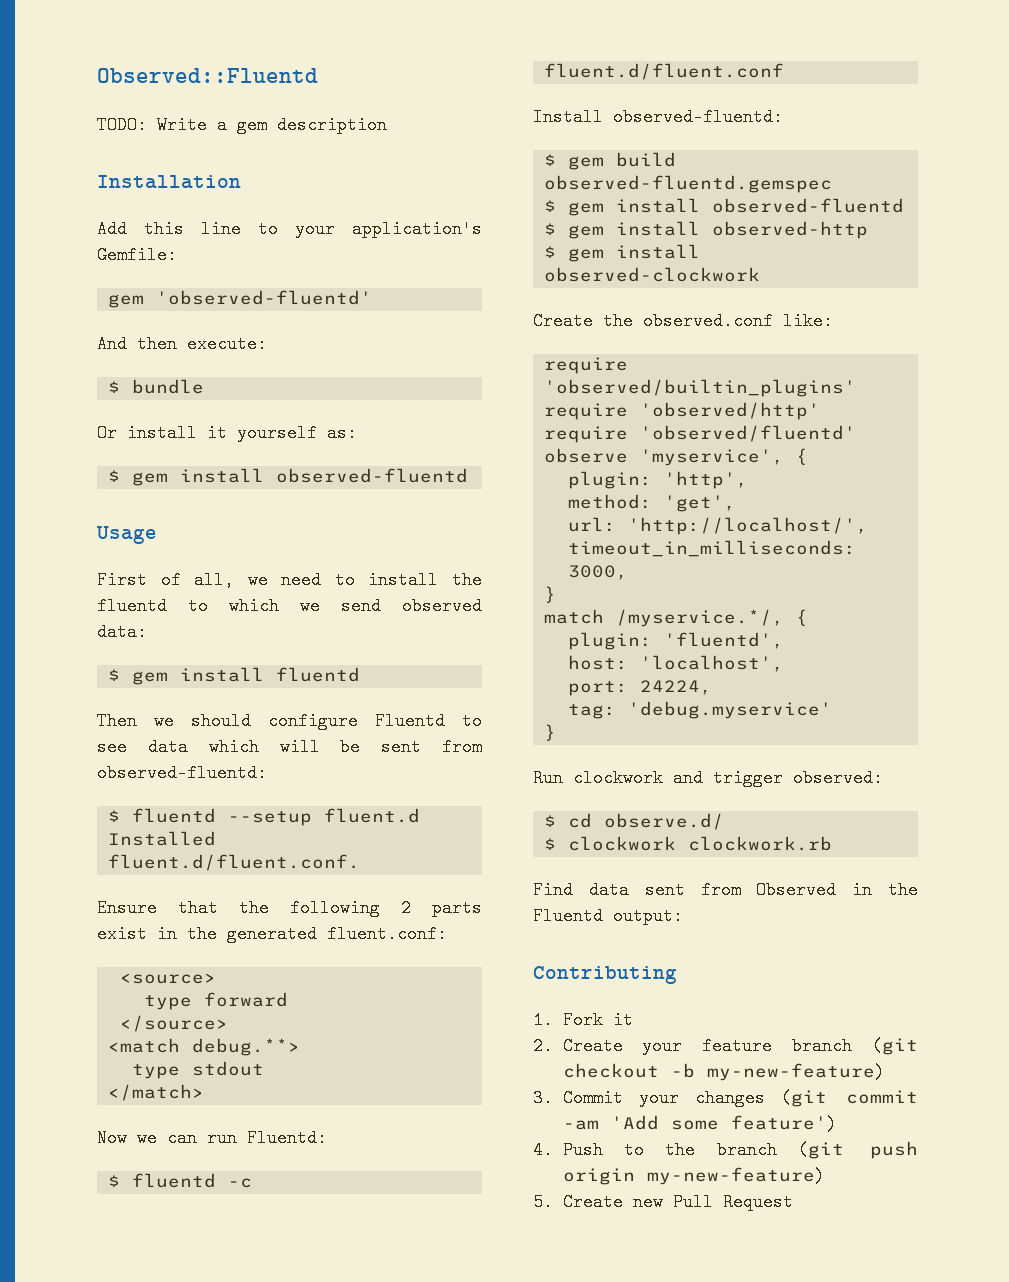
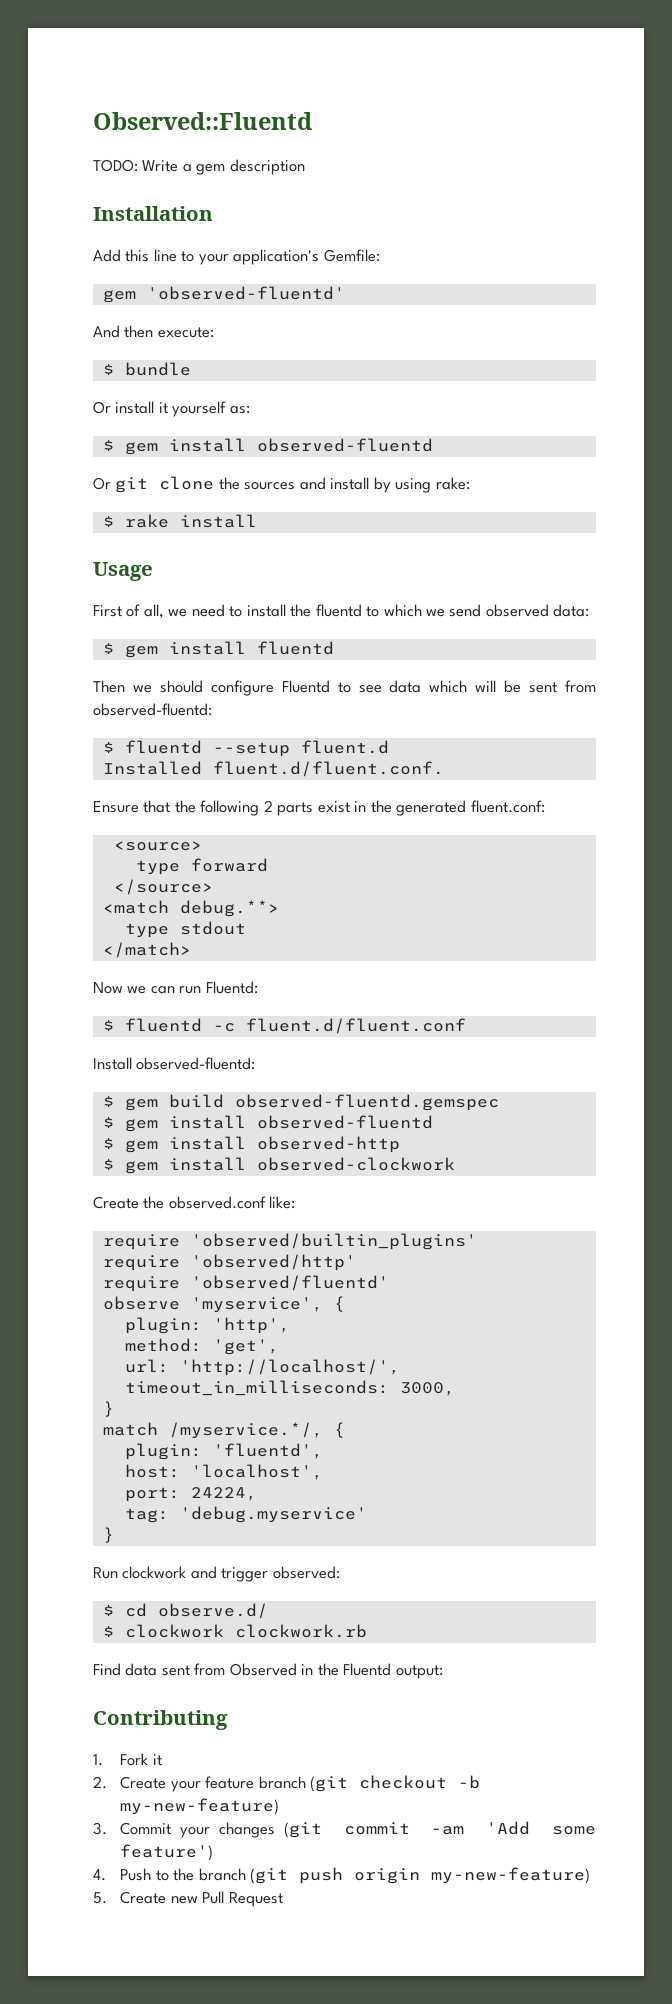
+ Or git clone the sources and install by using rake:
+ $ rake install

